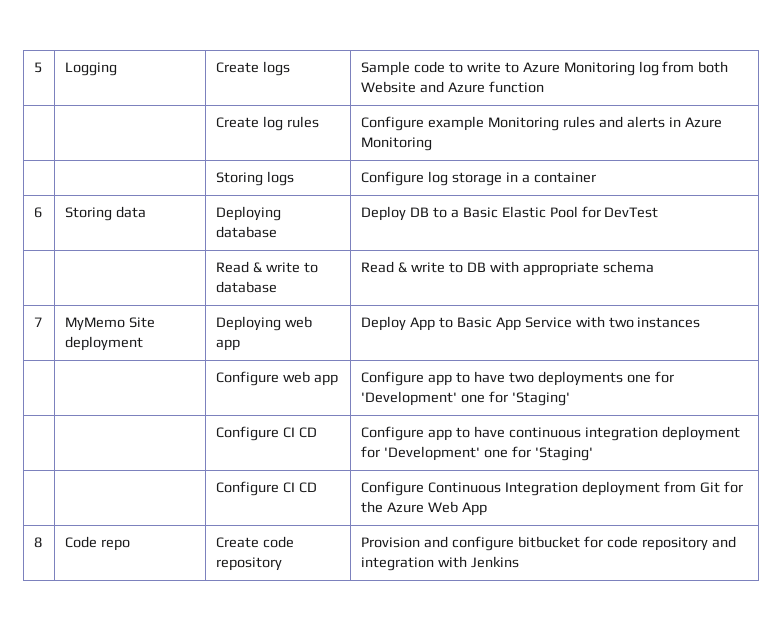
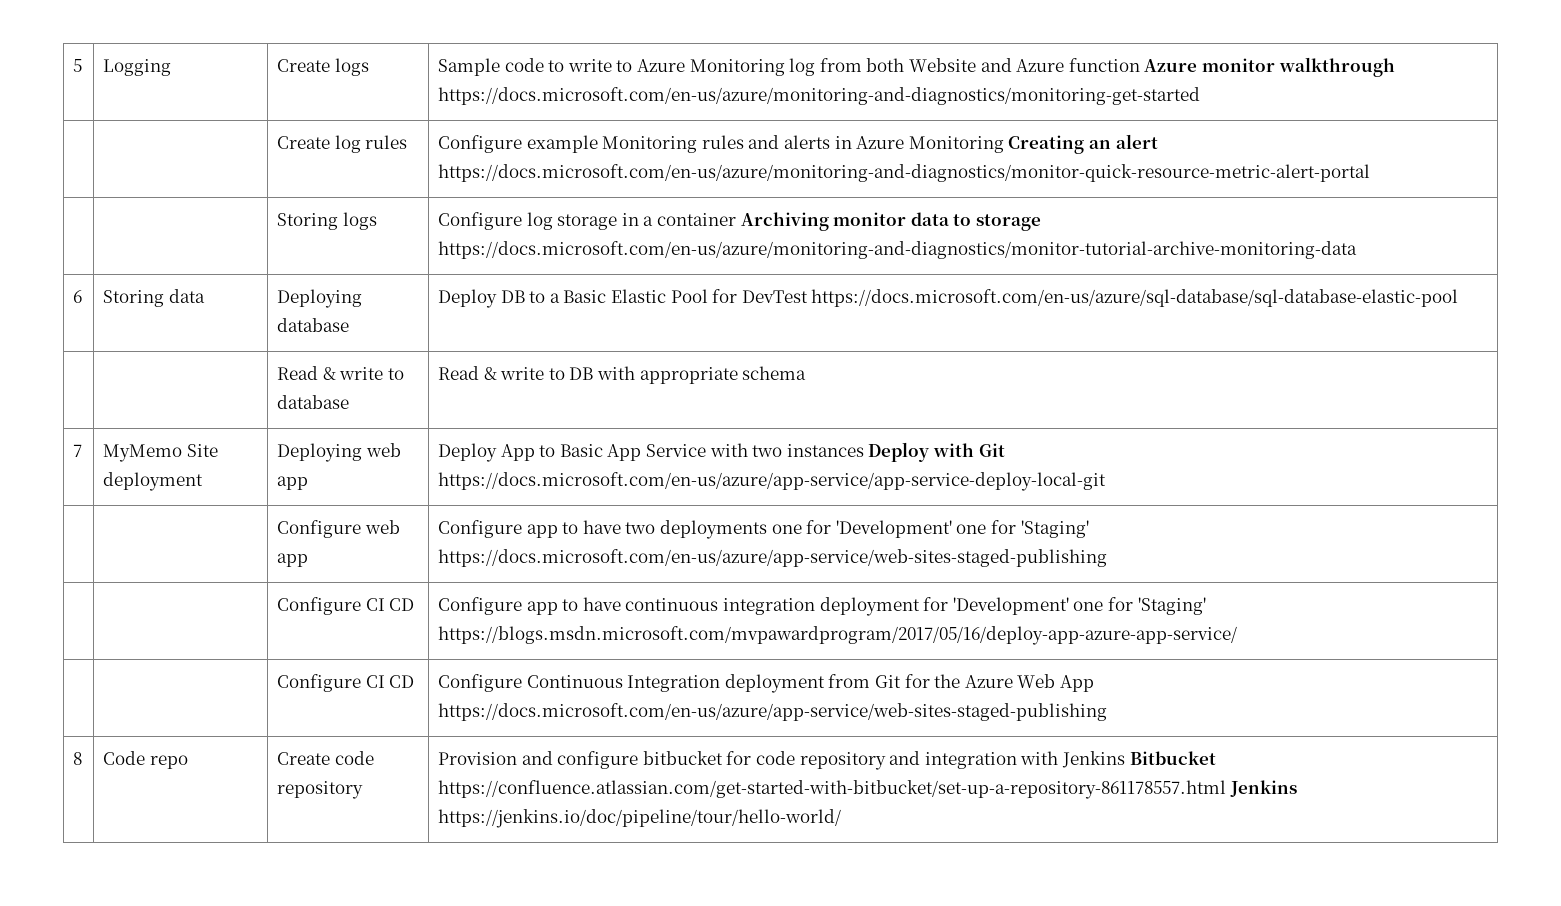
- 5 | Logging | Create logs | Sample code to write to Azure Monitoring log from both Website and Azure function
+ 5 | Logging | Create logs | Sample code to write to Azure Monitoring log from both Website and Azure function Azure monitor walkthrough https://docs.microsoft.com/en-us/azure/monitoring-and-diagnostics/monitoring-get-started
- | | Create log rules | Configure example Monitoring rules and alerts in Azure Monitoring
+ | | Create log rules | Configure example Monitoring rules and alerts in Azure Monitoring Creating an alert https://docs.microsoft.com/en-us/azure/monitoring-and-diagnostics/monitor-quick-resource-metric-alert-portal
- | | Storing logs | Configure log storage in a container
+ | | Storing logs | Configure log storage in a container Archiving monitor data to storage https://docs.microsoft.com/en-us/azure/monitoring-and-diagnostics/monitor-tutorial-archive-monitoring-data
- 6 | Storing data | Deploying database | Deploy DB to a Basic Elastic Pool for DevTest
+ 6 | Storing data | Deploying database | Deploy DB to a Basic Elastic Pool for DevTest https://docs.microsoft.com/en-us/azure/sql-database/sql-database-elastic-pool
- 7 | MyMemo Site deployment | Deploying web app | Deploy App to Basic App Service with two instances
+ 7 | MyMemo Site deployment | Deploying web app | Deploy App to Basic App Service with two instances Deploy with Git https://docs.microsoft.com/en-us/azure/app-service/app-service-deploy-local-git
- | | Configure web app | Configure app to have two deployments one for 'Development' one for 'Staging'
+ | | Configure web app | Configure app to have two deployments one for 'Development' one for 'Staging' https://docs.microsoft.com/en-us/azure/app-service/web-sites-staged-publishing
- | | Configure CI CD | Configure app to have continuous integration deployment for 'Development' one for 'Staging'
+ | | Configure CI CD | Configure app to have continuous integration deployment for 'Development' one for 'Staging' https://blogs.msdn.microsoft.com/mvpawardprogram/2017/05/16/deploy-app-azure-app-service/
- | | Configure CI CD | Configure Continuous Integration deployment from Git for the Azure Web App
+ | | Configure CI CD | Configure Continuous Integration deployment from Git for the Azure Web App https://docs.microsoft.com/en-us/azure/app-service/web-sites-staged-publishing
- 8 | Code repo | Create code repository | Provision and configure bitbucket for code repository and integration with Jenkins
+ 8 | Code repo | Create code repository | Provision and configure bitbucket for code repository and integration with Jenkins Bitbucket https://confluence.atlassian.com/get-started-with-bitbucket/set-up-a-repository-861178557.html Jenkins https://jenkins.io/doc/pipeline/tour/hello-world/

